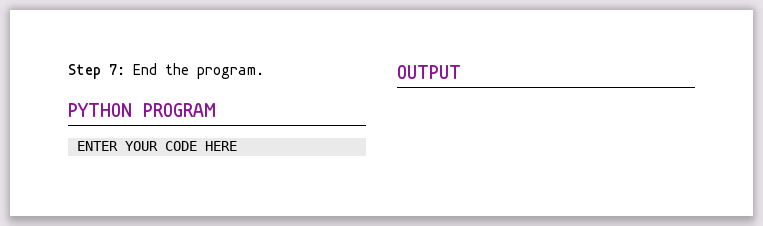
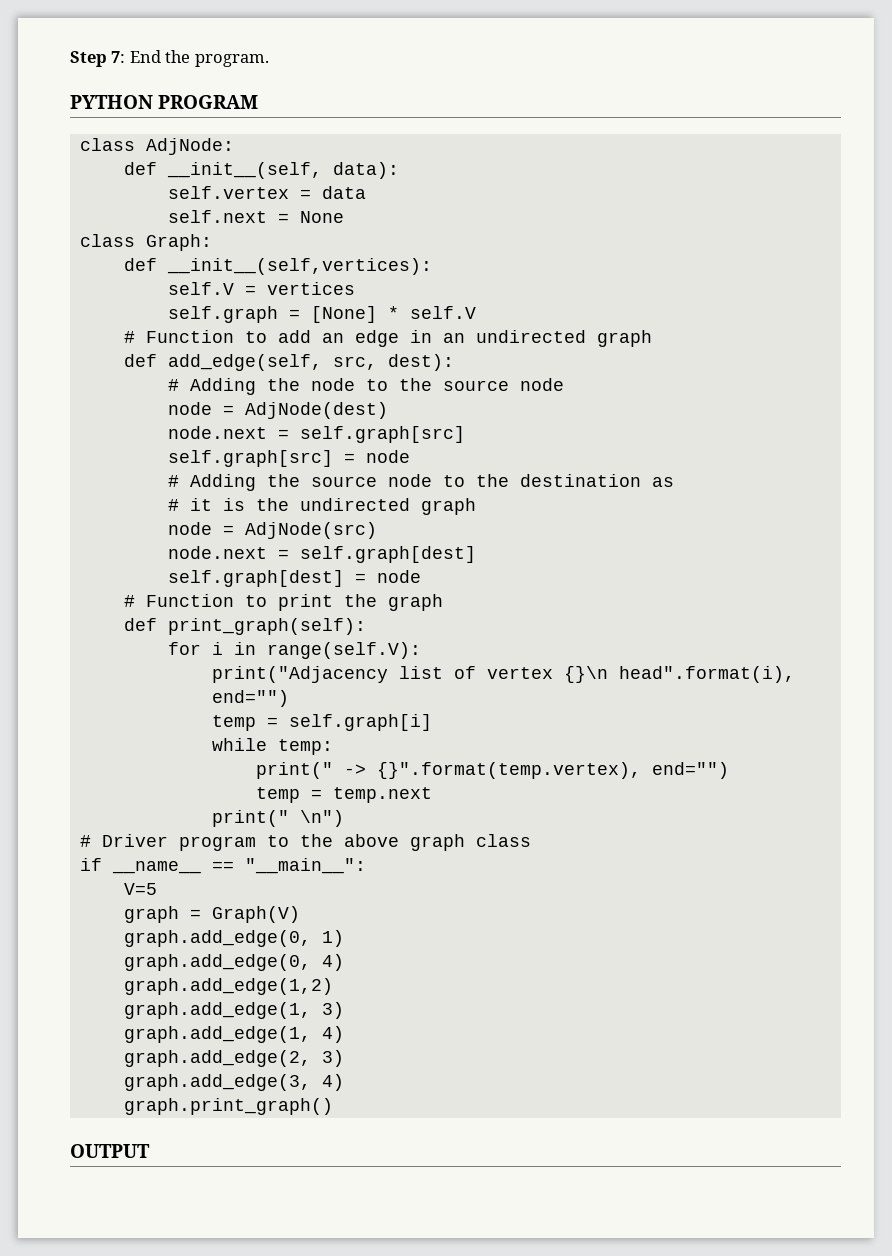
- ENTER YOUR CODE HERE
+ class AdjNode:
+ def __init__(self, data):
+ self.vertex = data
+ self.next = None
+ class Graph:
+ def __init__(self,vertices):
+ self.V = vertices
+ self.graph = [None] * self.V
+ # Function to add an edge in an undirected graph
+ def add_edge(self, src, dest):
+ # Adding the node to the source node
+ node = AdjNode(dest)
+ node.next = self.graph[src]
+ self.graph[src] = node
+ # Adding the source node to the destination as
+ # it is the undirected graph
+ node = AdjNode(src)
+ node.next = self.graph[dest]
+ self.graph[dest] = node
+ # Function to print the graph
+ def print_graph(self):
+ for i in range(self.V):
+ print("Adjacency list of vertex {}\n head".format(i), end="")
+ temp = self.graph[i]
+ while temp:
+ print(" -> {}".format(temp.vertex), end="")
+ temp = temp.next
+ print(" \n")
+ # Driver program to the above graph class
+ if __name__ == "__main__":
+ V=5
+ graph = Graph(V)
+ graph.add_edge(0, 1)
+ graph.add_edge(0, 4)
+ graph.add_edge(1,2)
+ graph.add_edge(1, 3)
+ graph.add_edge(1, 4)
+ graph.add_edge(2, 3)
+ graph.add_edge(3, 4)
+ graph.print_graph()

